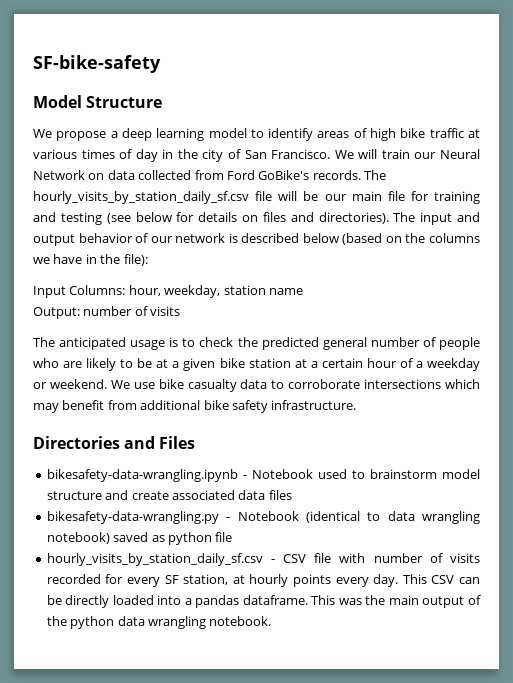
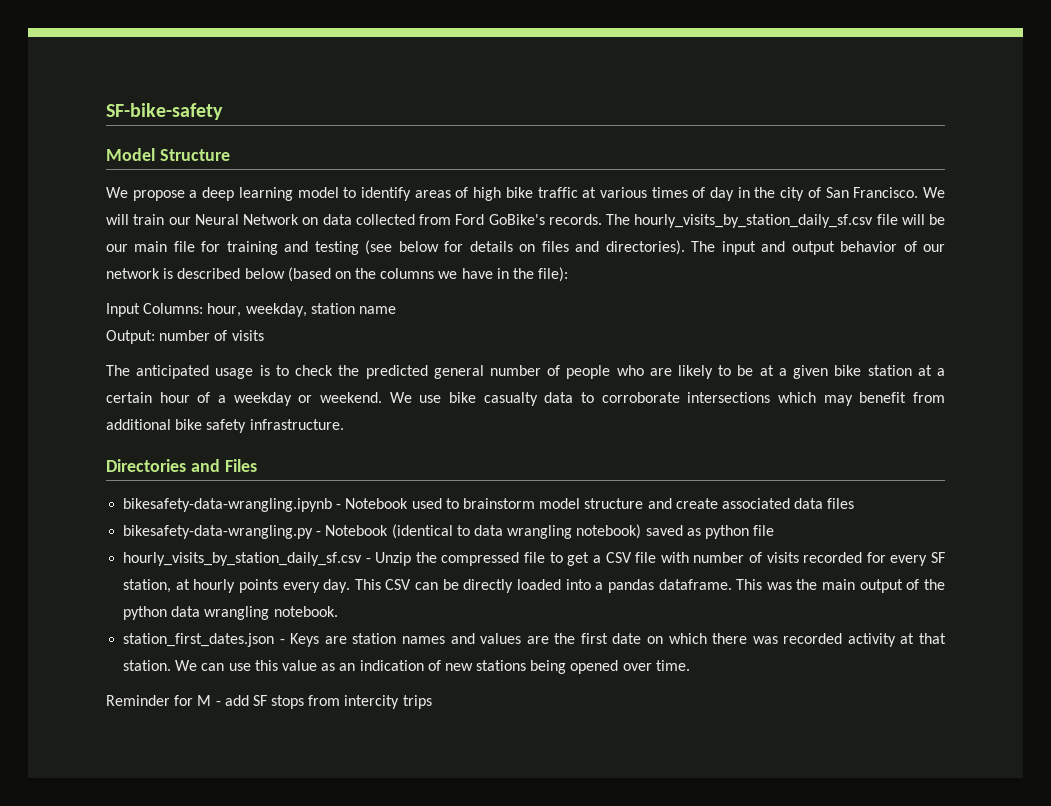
- hourly_visits_by_station_daily_sf.csv - CSV file with number of visits recorded for every SF station, at hourly points every day.
+ hourly_visits_by_station_daily_sf.csv - Unzip the compressed file to get a CSV file with number of visits recorded for every SF station, at hourly points every day.
+ station_first_dates.json - Keys are station names and values are the first date on which there was recorded activity at that station. We can use this value as an indication of new stations being opened over time.
+ Reminder for M - add SF stops from intercity trips

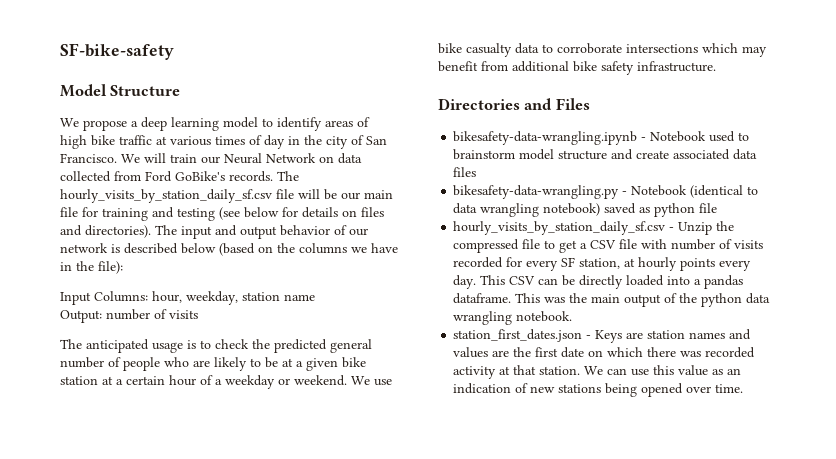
- Reminder for M - add SF stops from intercity trips

